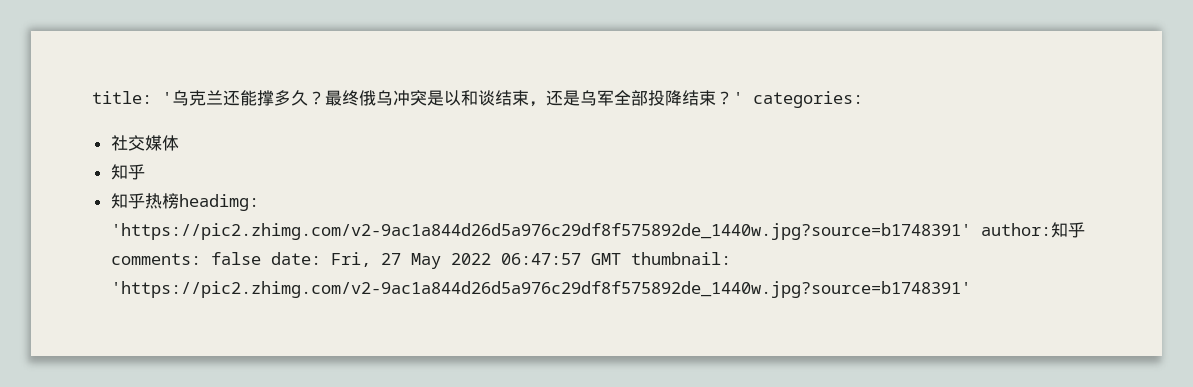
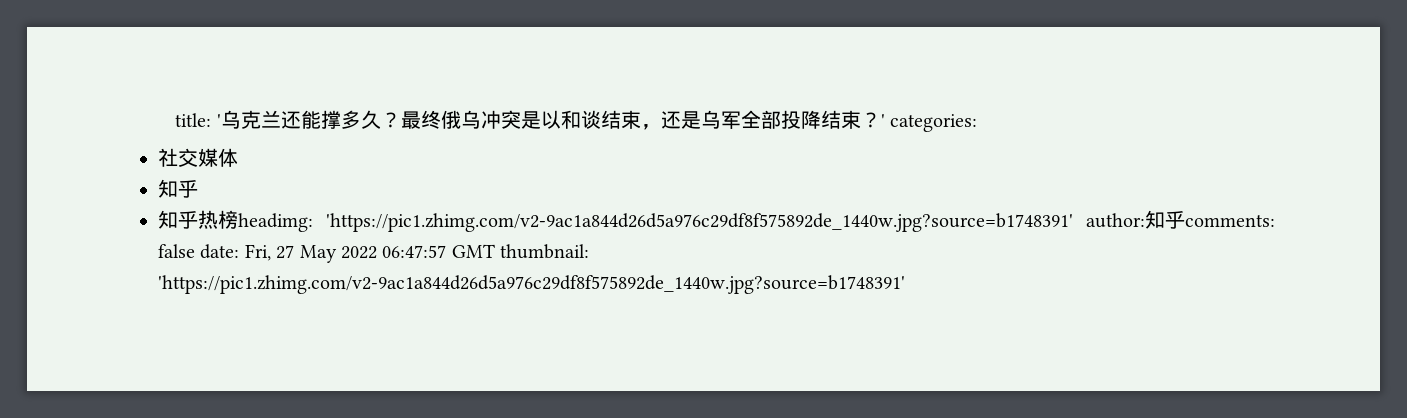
- 知乎热榜headimg: 'https://pic2.zhimg.com/v2-9ac1a844d26d5a976c29df8f575892de_1440w.jpg?source=b1748391' author:知乎comments: false date: Fri, 27 May 2022 06:47:57 GMT thumbnail: 'https://pic2.zhimg.com/v2-9ac1a844d26d5a976c29df8f575892de_1440w.jpg?source=b1748391'
+ 知乎热榜headimg: 'https://pic1.zhimg.com/v2-9ac1a844d26d5a976c29df8f575892de_1440w.jpg?source=b1748391' author:知乎comments: false date: Fri, 27 May 2022 06:47:57 GMT thumbnail: 'https://pic1.zhimg.com/v2-9ac1a844d26d5a976c29df8f575892de_1440w.jpg?source=b1748391'

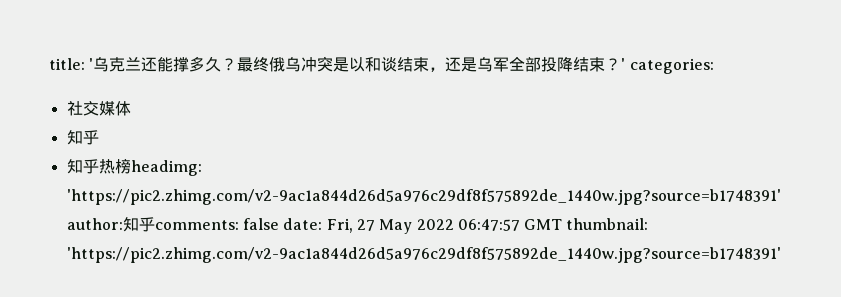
- 知乎热榜headimg: 'https://pic1.zhimg.com/v2-9ac1a844d26d5a976c29df8f575892de_1440w.jpg?source=b1748391' author:知乎comments: false date: Fri, 27 May 2022 06:47:57 GMT thumbnail: 'https://pic1.zhimg.com/v2-9ac1a844d26d5a976c29df8f575892de_1440w.jpg?source=b1748391'
+ 知乎热榜headimg: 'https://pic2.zhimg.com/v2-9ac1a844d26d5a976c29df8f575892de_1440w.jpg?source=b1748391' author:知乎comments: false date: Fri, 27 May 2022 06:47:57 GMT thumbnail: 'https://pic2.zhimg.com/v2-9ac1a844d26d5a976c29df8f575892de_1440w.jpg?source=b1748391'

